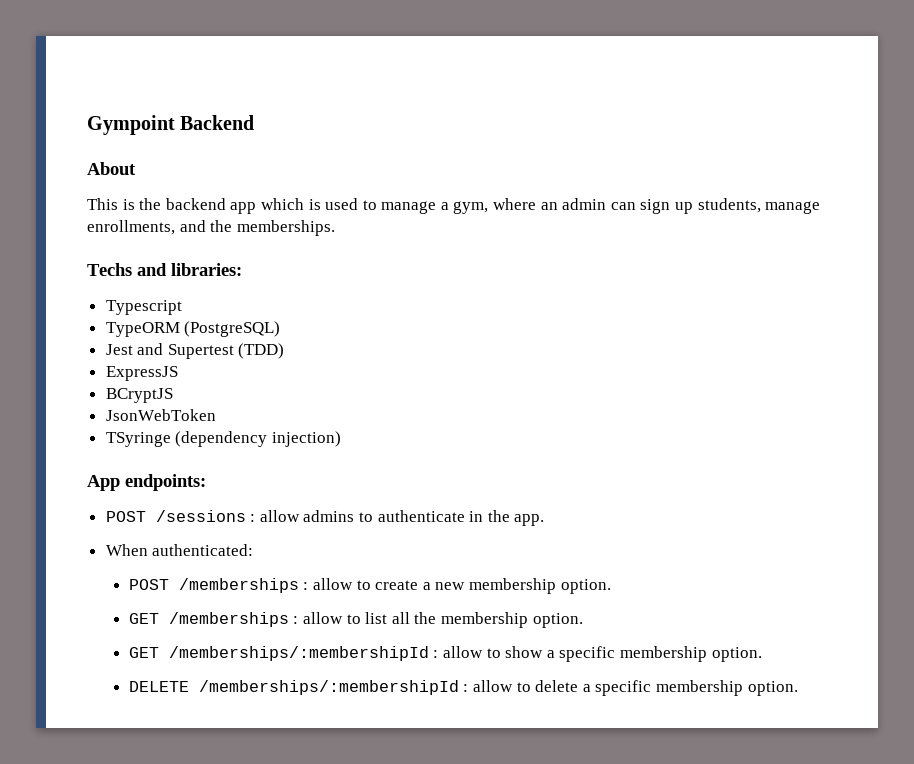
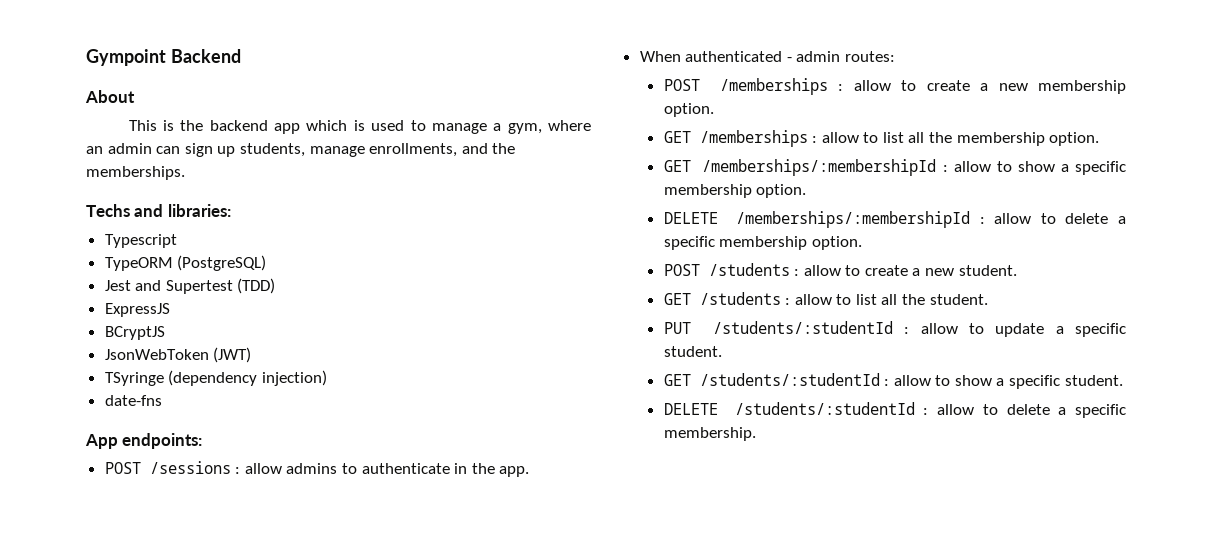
- JsonWebToken
+ JsonWebToken (JWT)
+ date-fns
- When authenticated:
+ When authenticated - admin routes:
+ POST /students : allow to create a new student.
+ GET /students : allow to list all the student.
+ PUT /students/:studentId : allow to update a specific student.
+ GET /students/:studentId : allow to show a specific student.
+ DELETE /students/:studentId : allow to delete a specific membership.

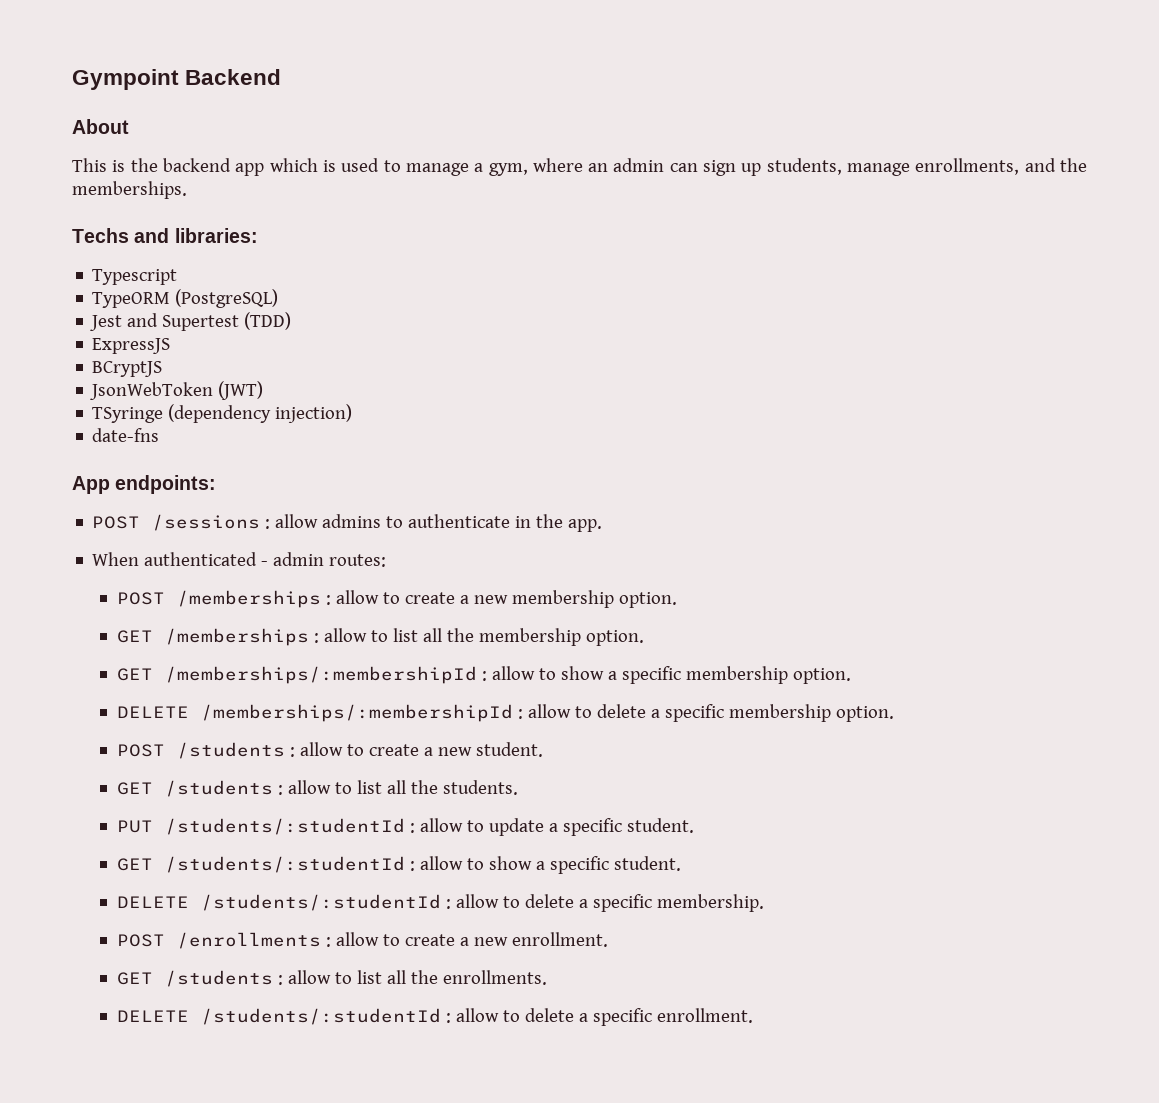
- GET /students : allow to list all the student.
+ GET /students : allow to list all the students.
+ POST /enrollments : allow to create a new enrollment.
+ GET /students : allow to list all the enrollments.
+ DELETE /students/:studentId : allow to delete a specific enrollment.

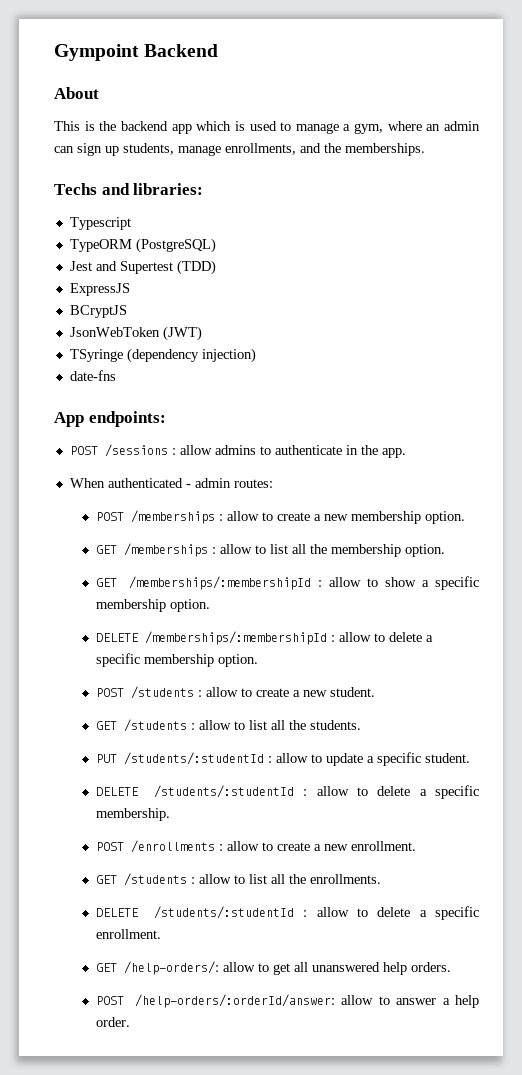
- GET /students/:studentId : allow to show a specific student.
+ GET /help-orders/: allow to get all unanswered help orders.
+ POST /help-orders/:orderId/answer: allow to answer a help order.

